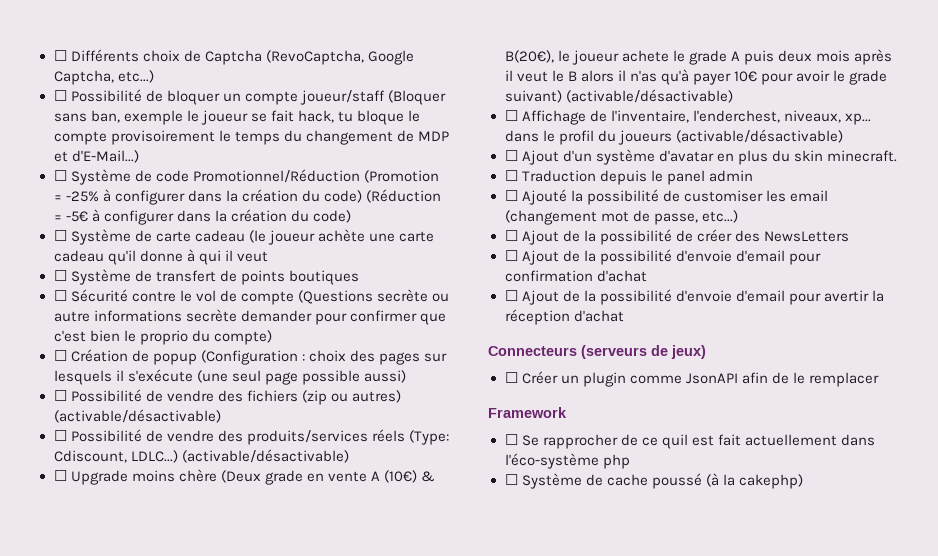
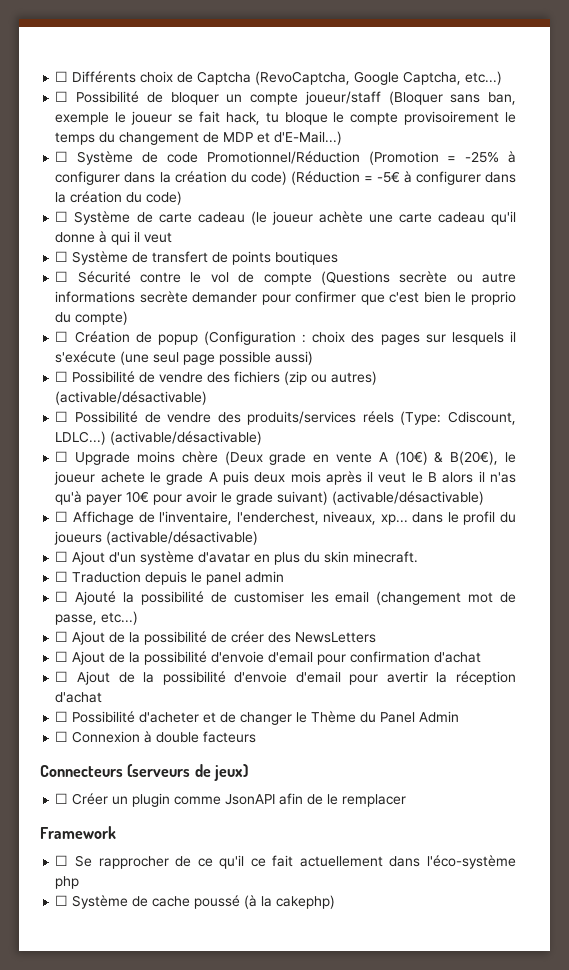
+ ☐ Possibilité d'acheter et de changer le Thème du Panel Admin
+ ☐ Connexion à double facteurs
- ☐ Se rapprocher de ce quil est fait actuellement dans l'éco-système php
+ ☐ Se rapprocher de ce qu'il ce fait actuellement dans l'éco-système php

